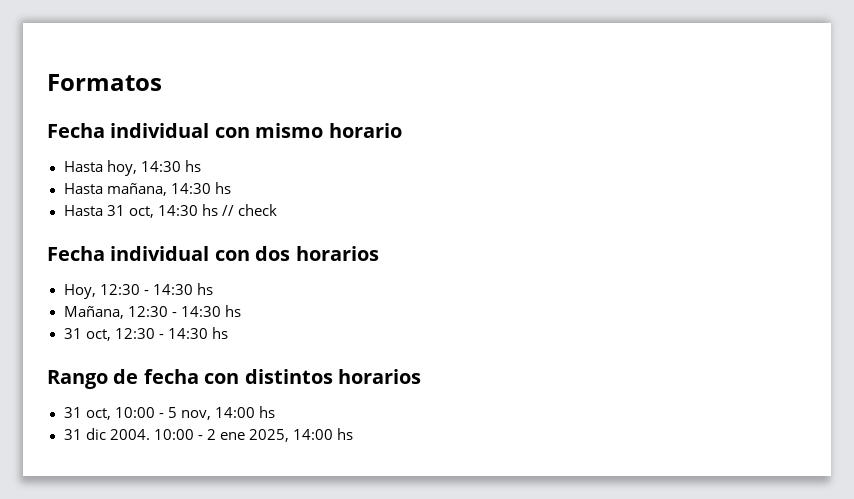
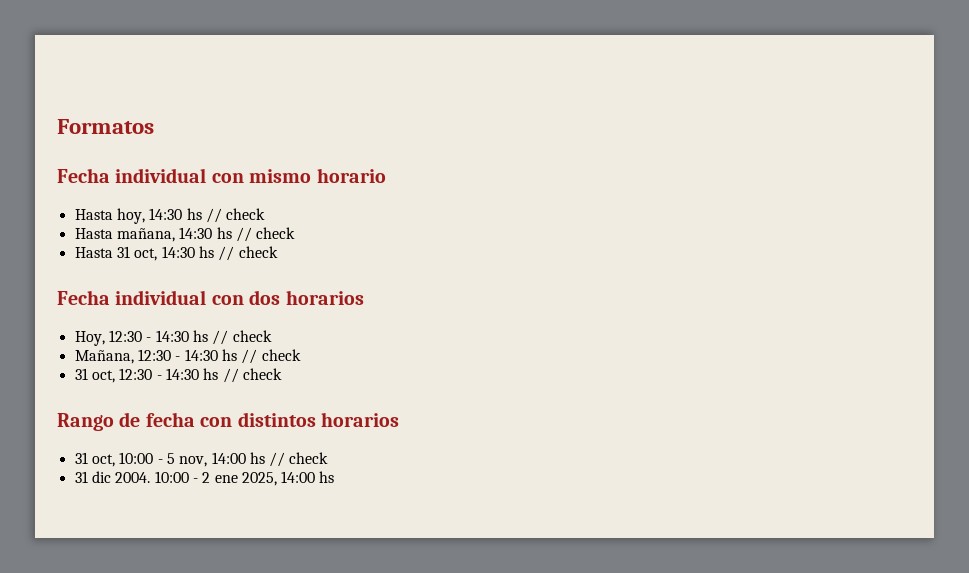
- Hasta hoy, 14:30 hs
+ Hasta hoy, 14:30 hs // check
- Hasta mañana, 14:30 hs
+ Hasta mañana, 14:30 hs // check
- Hoy, 12:30 - 14:30 hs
+ Hoy, 12:30 - 14:30 hs // check
- Mañana, 12:30 - 14:30 hs
+ Mañana, 12:30 - 14:30 hs // check
- 31 oct, 12:30 - 14:30 hs
+ 31 oct, 12:30 - 14:30 hs // check
- 31 oct, 10:00 - 5 nov, 14:00 hs
+ 31 oct, 10:00 - 5 nov, 14:00 hs // check

